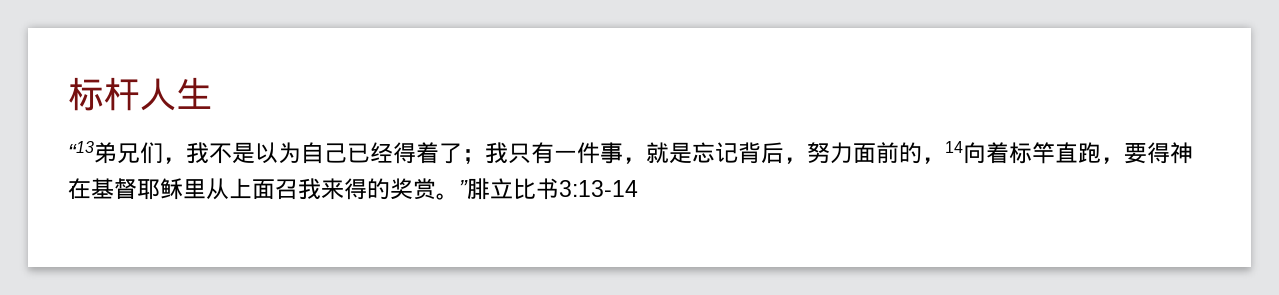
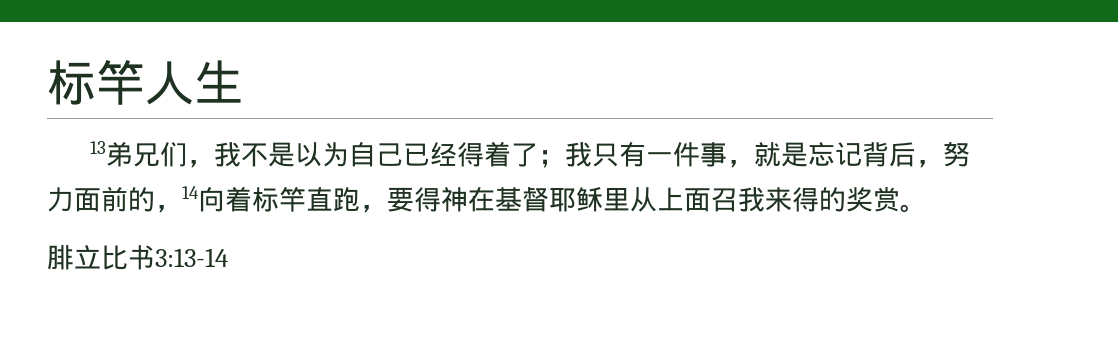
- 标杆人生
+ 标竿人生
- “13弟兄们，我不是以为自己已经得着了；我只有一件事，就是忘记背后，努力面前的，14向着标竿直跑，要得神在基督耶稣里从上面召我来得的奖赏。”腓立比书3:13-14
+ 13弟兄们，我不是以为自己已经得着了；我只有一件事，就是忘记背后，努力面前的，14向着标竿直跑，要得神在基督耶稣里从上面召我来得的奖赏。
+ 腓立比书3:13-14

